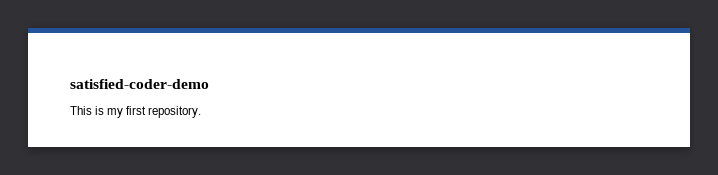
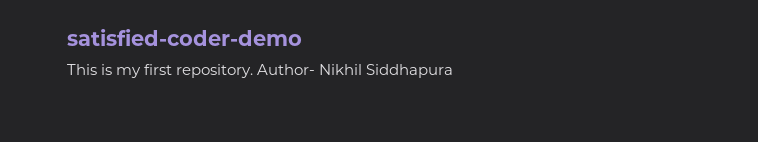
+ Author- Nikhil Siddhapura

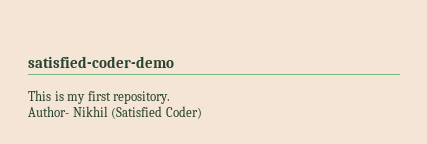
- This is my first repository. Author- Nikhil Siddhapura
+ This is my first repository.
+ Author- Nikhil (Satisfied Coder)

